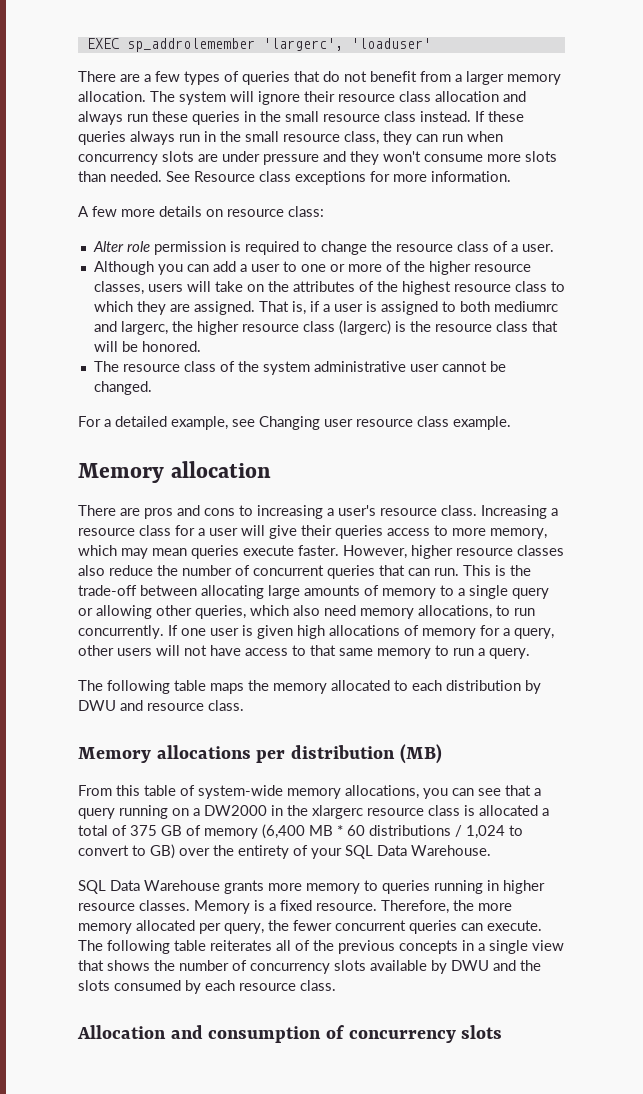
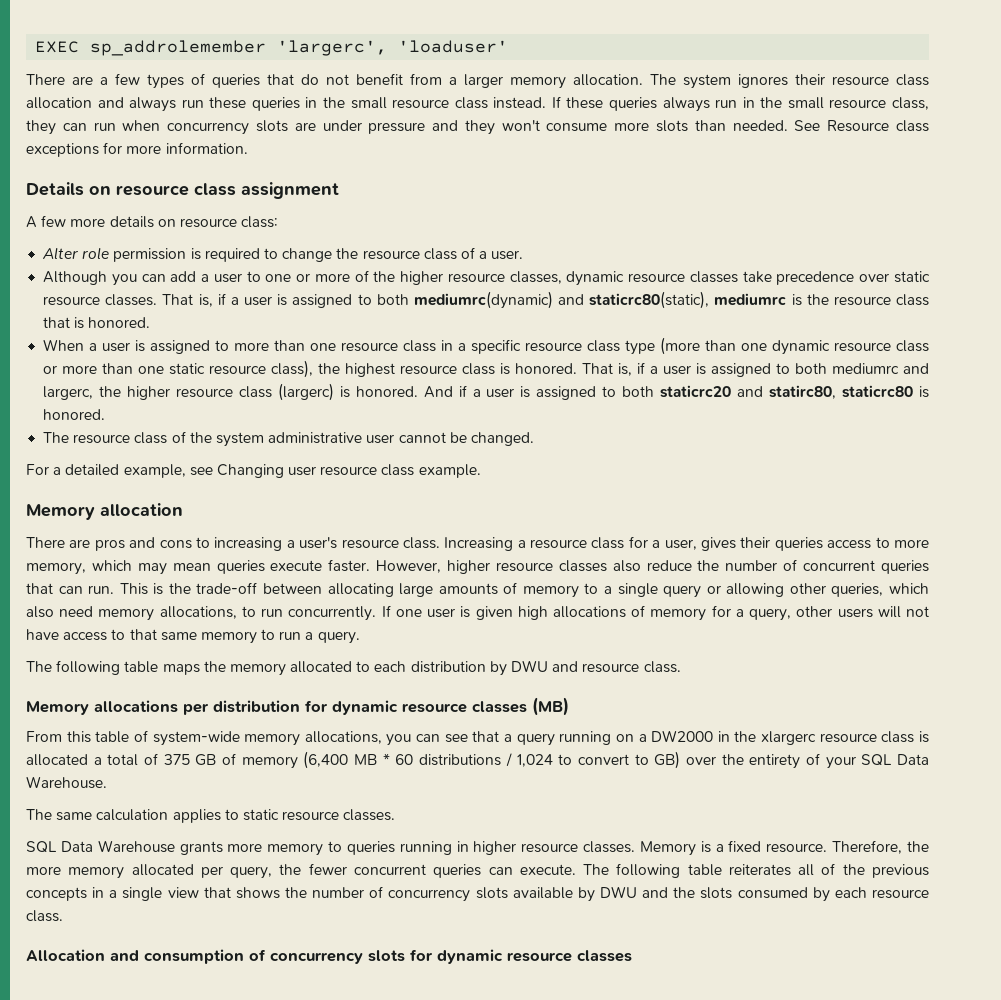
- The system will ignore their resource class allocation and always run these queries in the small resource class instead.
+ The system ignores their resource class allocation and always run these queries in the small resource class instead.
+ Details on resource class assignment
- Although you can add a user to one or more of the higher resource classes, users will take on the attributes of the highest resource class to which they are assigned.
+ Although you can add a user to one or more of the higher resource classes, dynamic resource classes take precedence over static resource classes. That is, if a user is assigned to both mediumrc(dynamic) and staticrc80(static), mediumrc is the resource class that is honored.
+ When a user is assigned to more than one resource class in a specific resource class type (more than one dynamic resource class or more than one static resource class), the highest resource class is honored.
- That is, if a user is assigned to both mediumrc and largerc, the higher resource class (largerc) is the resource class that will be honored.
+ That is, if a user is assigned to both mediumrc and largerc, the higher resource class (largerc) is honored. And if a user is assigned to both staticrc20 and statirc80, staticrc80 is honored.
- Increasing a resource class for a user will give their queries access to more memory, which may mean queries execute faster.
+ Increasing a resource class for a user, gives their queries access to more memory, which may mean queries execute faster.
- Memory allocations per distribution (MB)
+ Memory allocations per distribution for dynamic resource classes (MB)
+ The same calculation applies to static resource classes.
- Allocation and consumption of concurrency slots
+ Allocation and consumption of concurrency slots for dynamic resource classes

